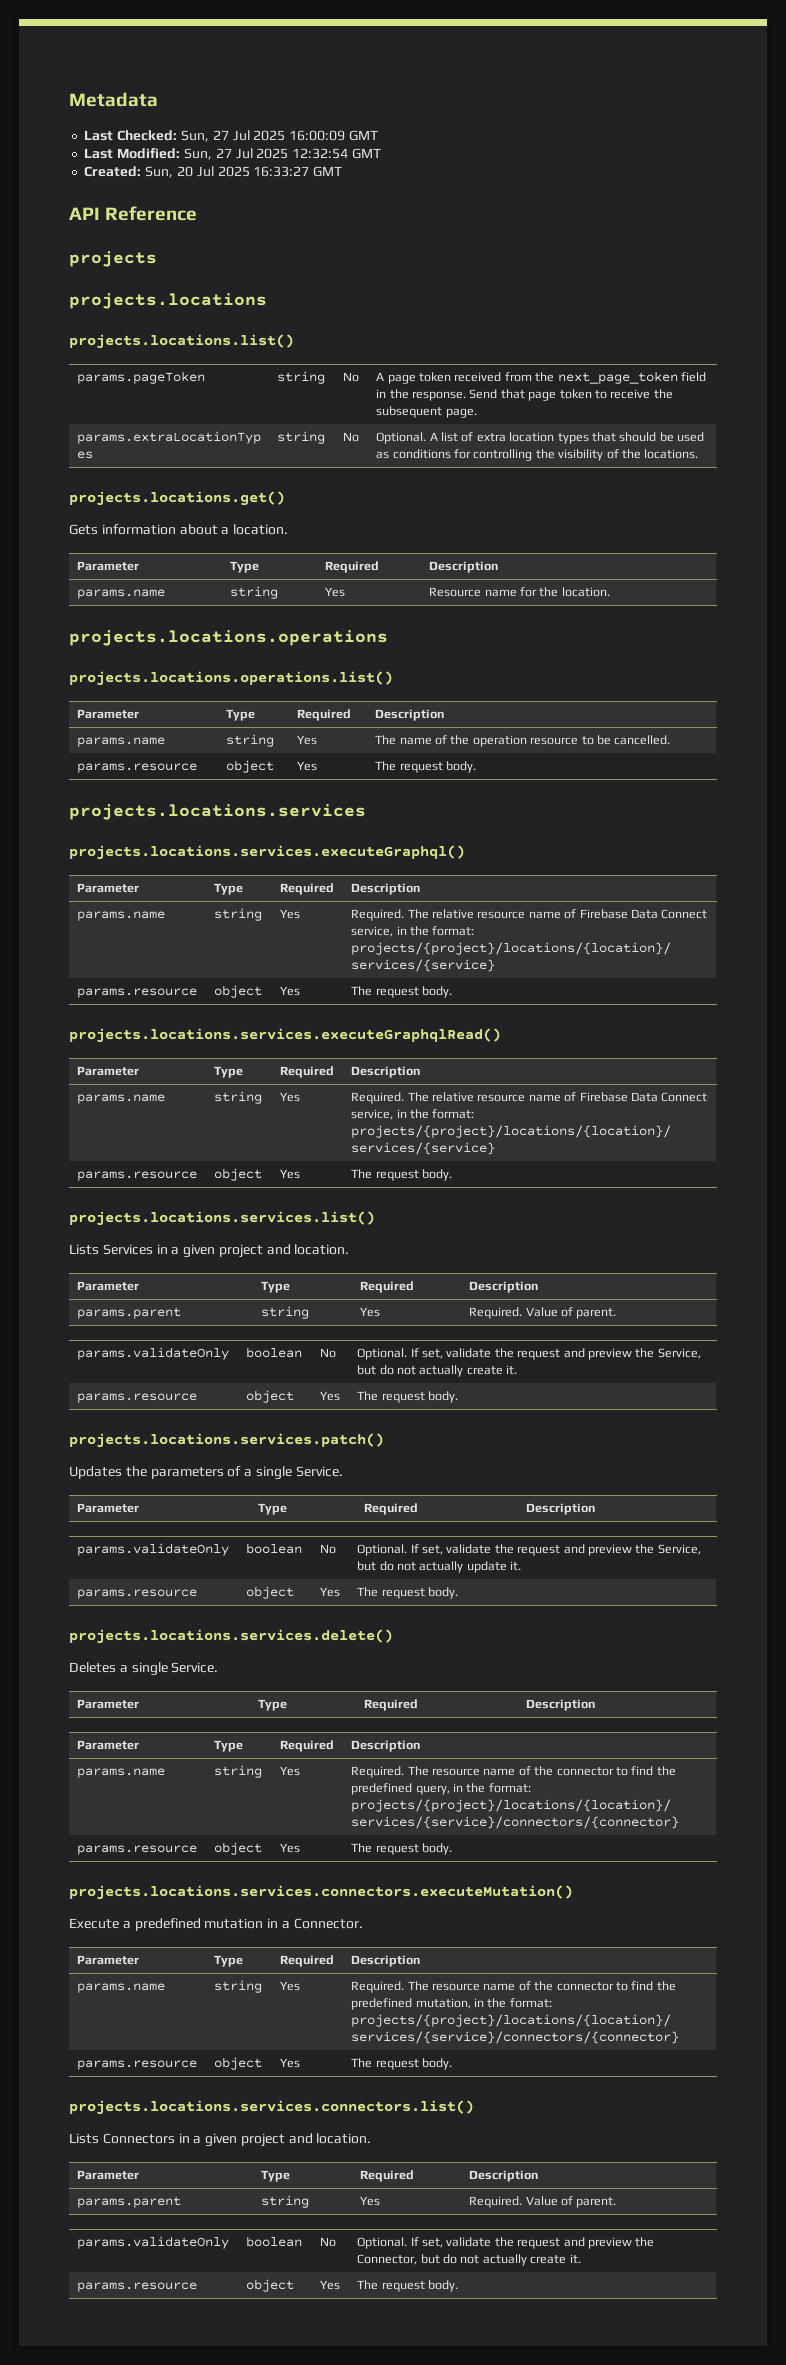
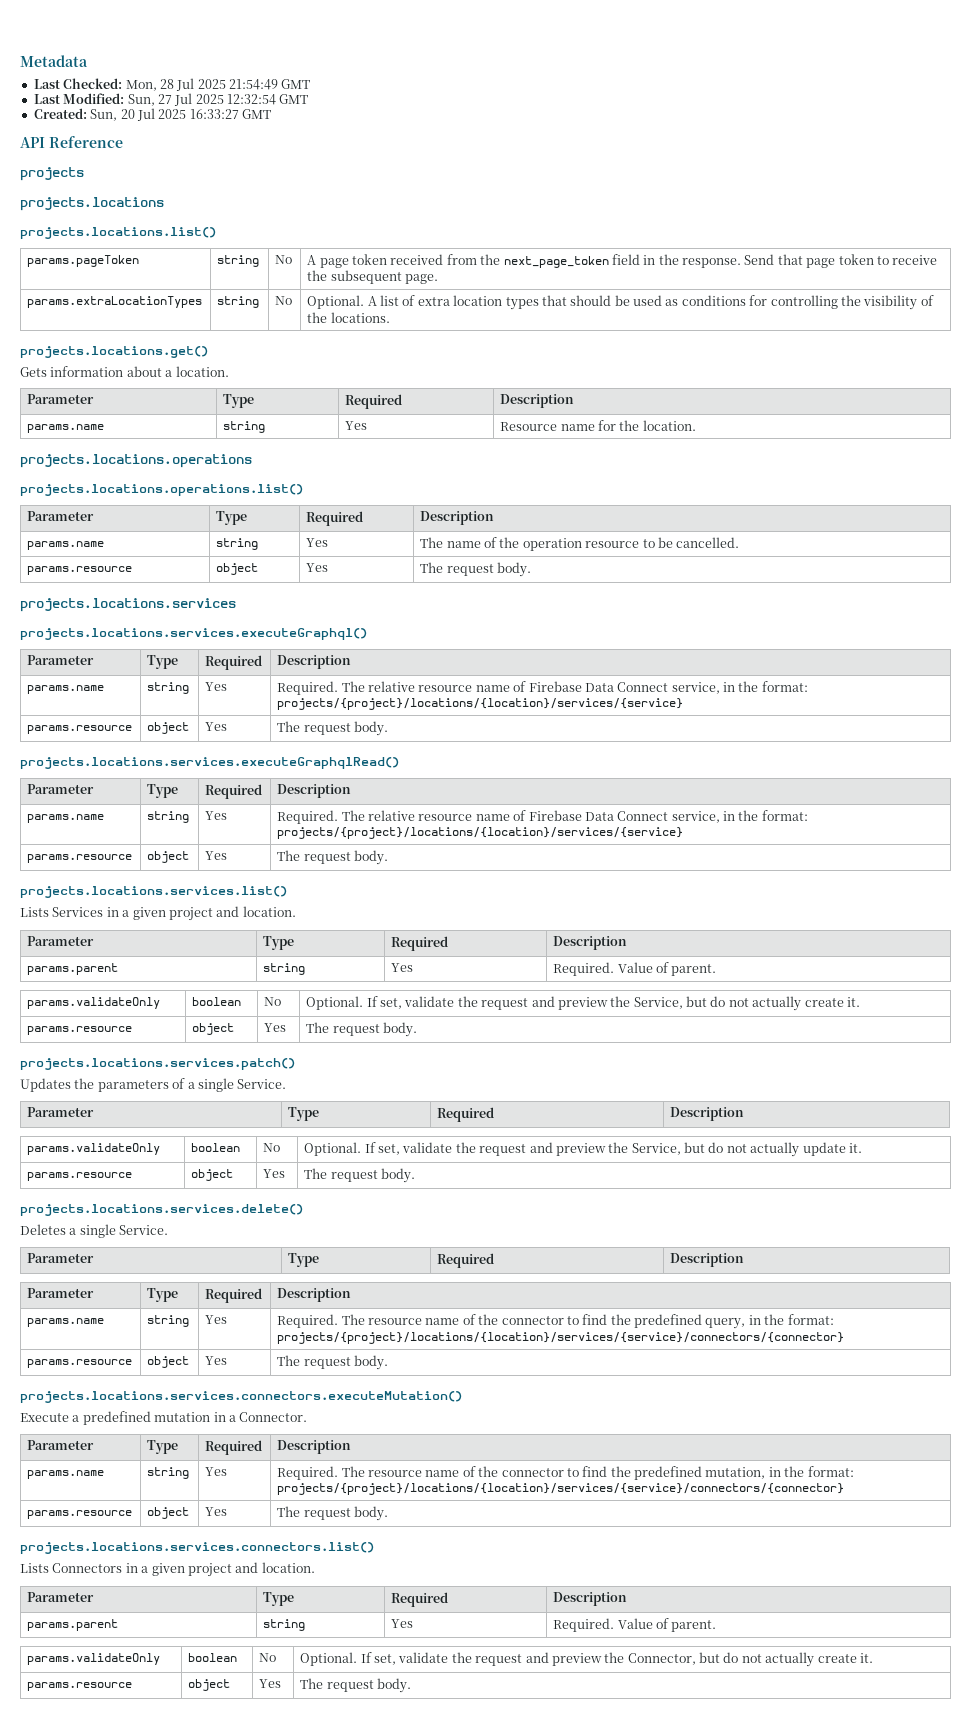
- Last Checked: Sun, 27 Jul 2025 16:00:09 GMT
+ Last Checked: Mon, 28 Jul 2025 21:54:49 GMT

